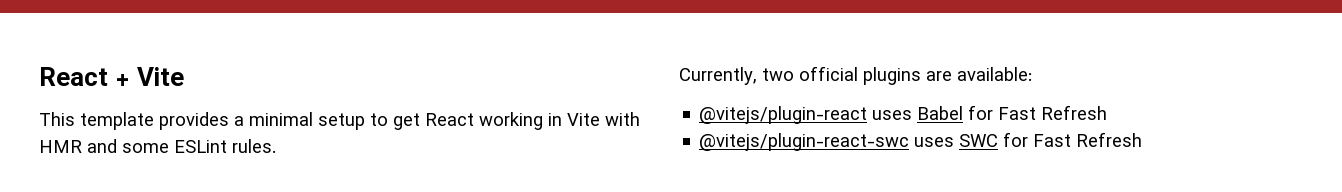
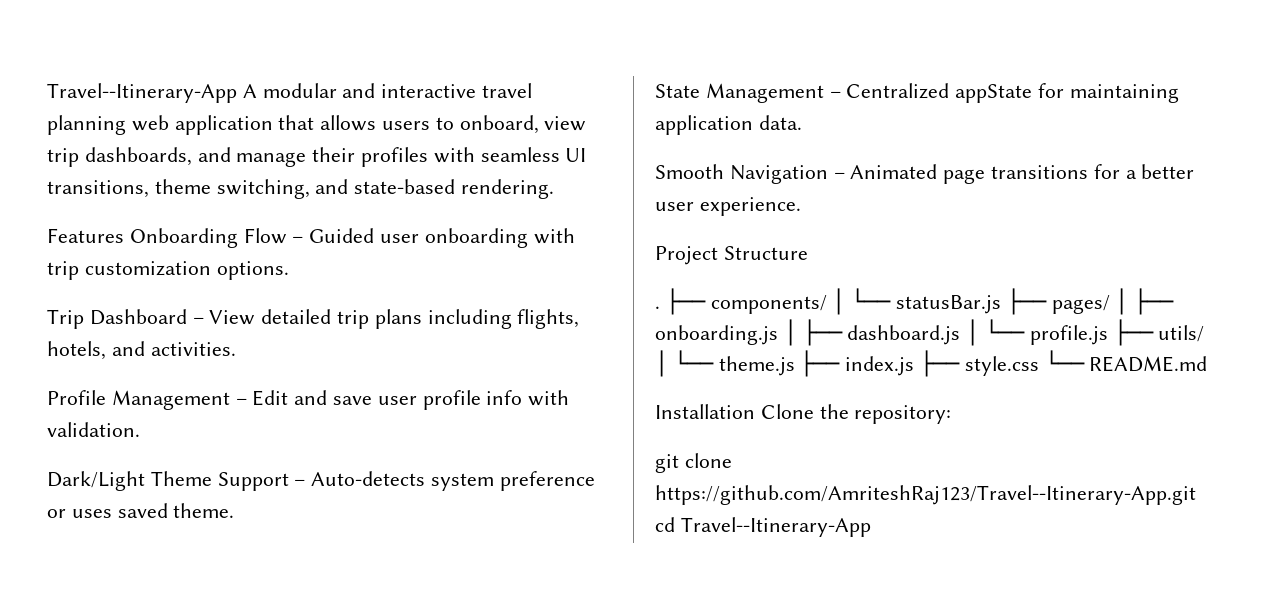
- React + Vite
- This template provides a minimal setup to get React working in Vite with HMR and some ESLint rules.
- Currently, two official plugins are available:
- @vitejs/plugin-react uses Babel for Fast Refresh
- @vitejs/plugin-react-swc uses SWC for Fast Refresh
+ Travel--Itinerary-App A modular and interactive travel planning web application that allows users to onboard, view trip dashboards, and manage their profiles with seamless UI transitions, theme switching, and state-based rendering.
+ Features Onboarding Flow – Guided user onboarding with trip customization options.
+ Trip Dashboard – View detailed trip plans including flights, hotels, and activities.
+ Profile Management – Edit and save user profile info with validation.
+ Dark/Light Theme Support – Auto-detects system preference or uses saved theme.
+ State Management – Centralized appState for maintaining application data.
+ Smooth Navigation – Animated page transitions for a better user experience.
+ Project Structure
+ . ├── components/ │ └── statusBar.js ├── pages/ │ ├── onboarding.js │ ├── dashboard.js │ └── profile.js ├── utils/ │ └── theme.js ├── index.js ├── style.css └── README.md
+ Installation Clone the repository:
+ git clone https://github.com/AmriteshRaj123/Travel--Itinerary-App.git cd Travel--Itinerary-App

